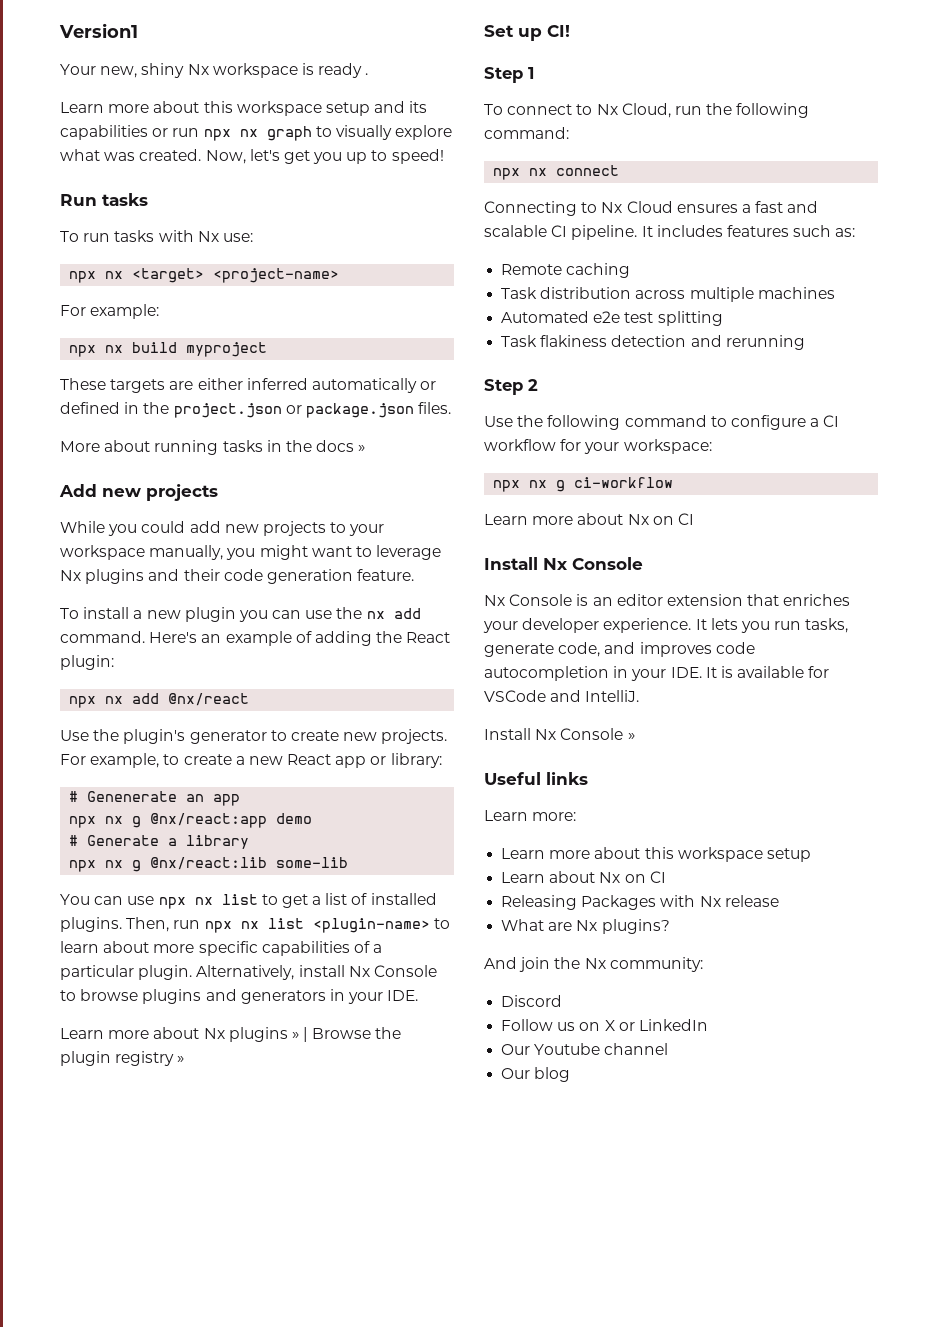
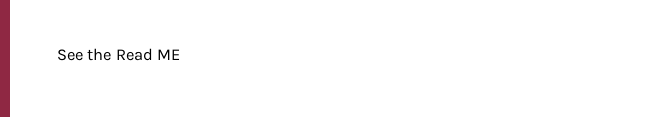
- Version1
- Your new, shiny Nx workspace is ready .
- Learn more about this workspace setup and its capabilities or run npx nx graph to visually explore what was created. Now, let's get you up to speed!
- Run tasks
- To run tasks with Nx use:
- npx nx <target> <project-name>
- For example:
- npx nx build myproject
- These targets are either inferred automatically or defined in the project.json or package.json files.
- More about running tasks in the docs »
- Add new projects
- While you could add new projects to your workspace manually, you might want to leverage Nx plugins and their code generation feature.
- To install a new plugin you can use the nx add command. Here's an example of adding the React plugin:
- npx nx add @nx/react
- Use the plugin's generator to create new projects. For example, to create a new React app or library:
- # Genenerate an app
- npx nx g @nx/react:app demo
- # Generate a library
- npx nx g @nx/react:lib some-lib
- You can use npx nx list to get a list of installed plugins. Then, run npx nx list <plugin-name> to learn about more specific capabilities of a particular plugin. Alternatively, install Nx Console to browse plugins and generators in your IDE.
- Learn more about Nx plugins » | Browse the plugin registry »
- Set up CI!
- Step 1
- To connect to Nx Cloud, run the following command:
- npx nx connect
- Connecting to Nx Cloud ensures a fast and scalable CI pipeline. It includes features such as:
- Remote caching
- Task distribution across multiple machines
- Automated e2e test splitting
- Task flakiness detection and rerunning
- Step 2
- Use the following command to configure a CI workflow for your workspace:
- npx nx g ci-workflow
- Learn more about Nx on CI
- Install Nx Console
- Nx Console is an editor extension that enriches your developer experience. It lets you run tasks, generate code, and improves code autocompletion in your IDE. It is available for VSCode and IntelliJ.
- Install Nx Console »
- Useful links
- Learn more:
- Learn more about this workspace setup
- Learn about Nx on CI
- Releasing Packages with Nx release
- What are Nx plugins?
- And join the Nx community:
- Discord
- Follow us on X or LinkedIn
- Our Youtube channel
- Our blog
+ See the Read ME

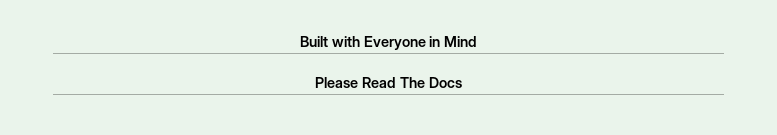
- See the Read ME
+ Built with Everyone in Mind
+ Please Read The Docs

